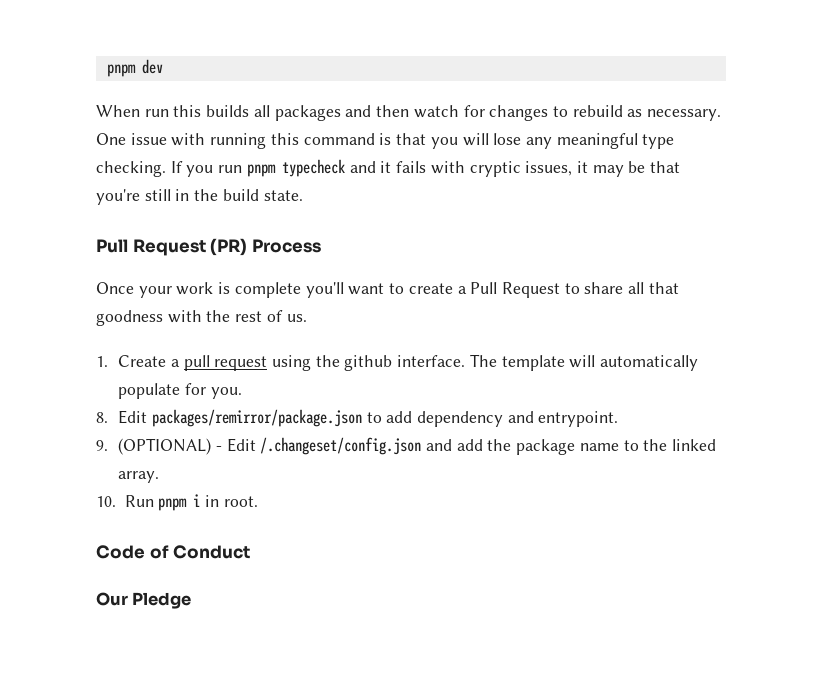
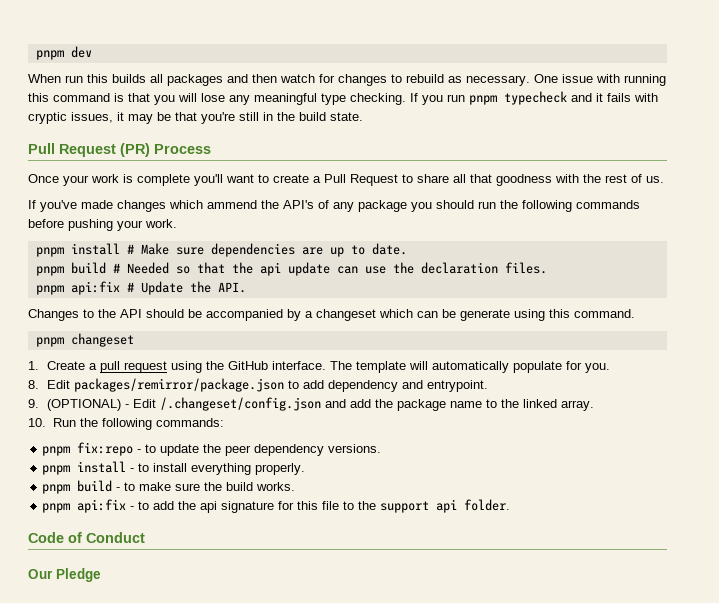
+ If you've made changes which ammend the API's of any package you should run the following commands before pushing your work.
+ pnpm install # Make sure dependencies are up to date.
+ pnpm build # Needed so that the api update can use the declaration files.
+ pnpm api:fix # Update the API.
+ Changes to the API should be accompanied by a changeset which can be generate using this command.
+ pnpm changeset
- 1. Create a pull request using the github interface.
+ 1. Create a pull request using the GitHub interface.
- 10. Run pnpm i in root.
+ 10. Run the following commands:
+ pnpm fix:repo - to update the peer dependency versions.
+ pnpm install - to install everything properly.
+ pnpm build - to make sure the build works.
+ pnpm api:fix - to add the api signature for this file to the support api folder.

